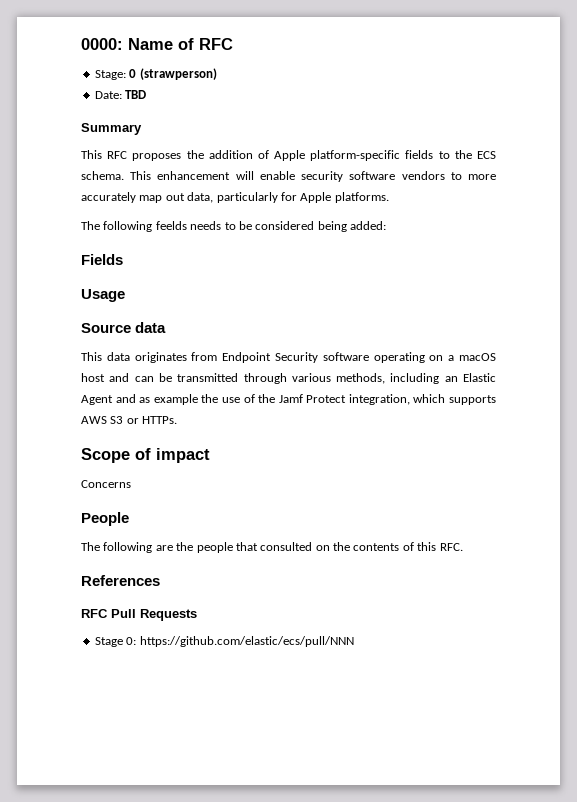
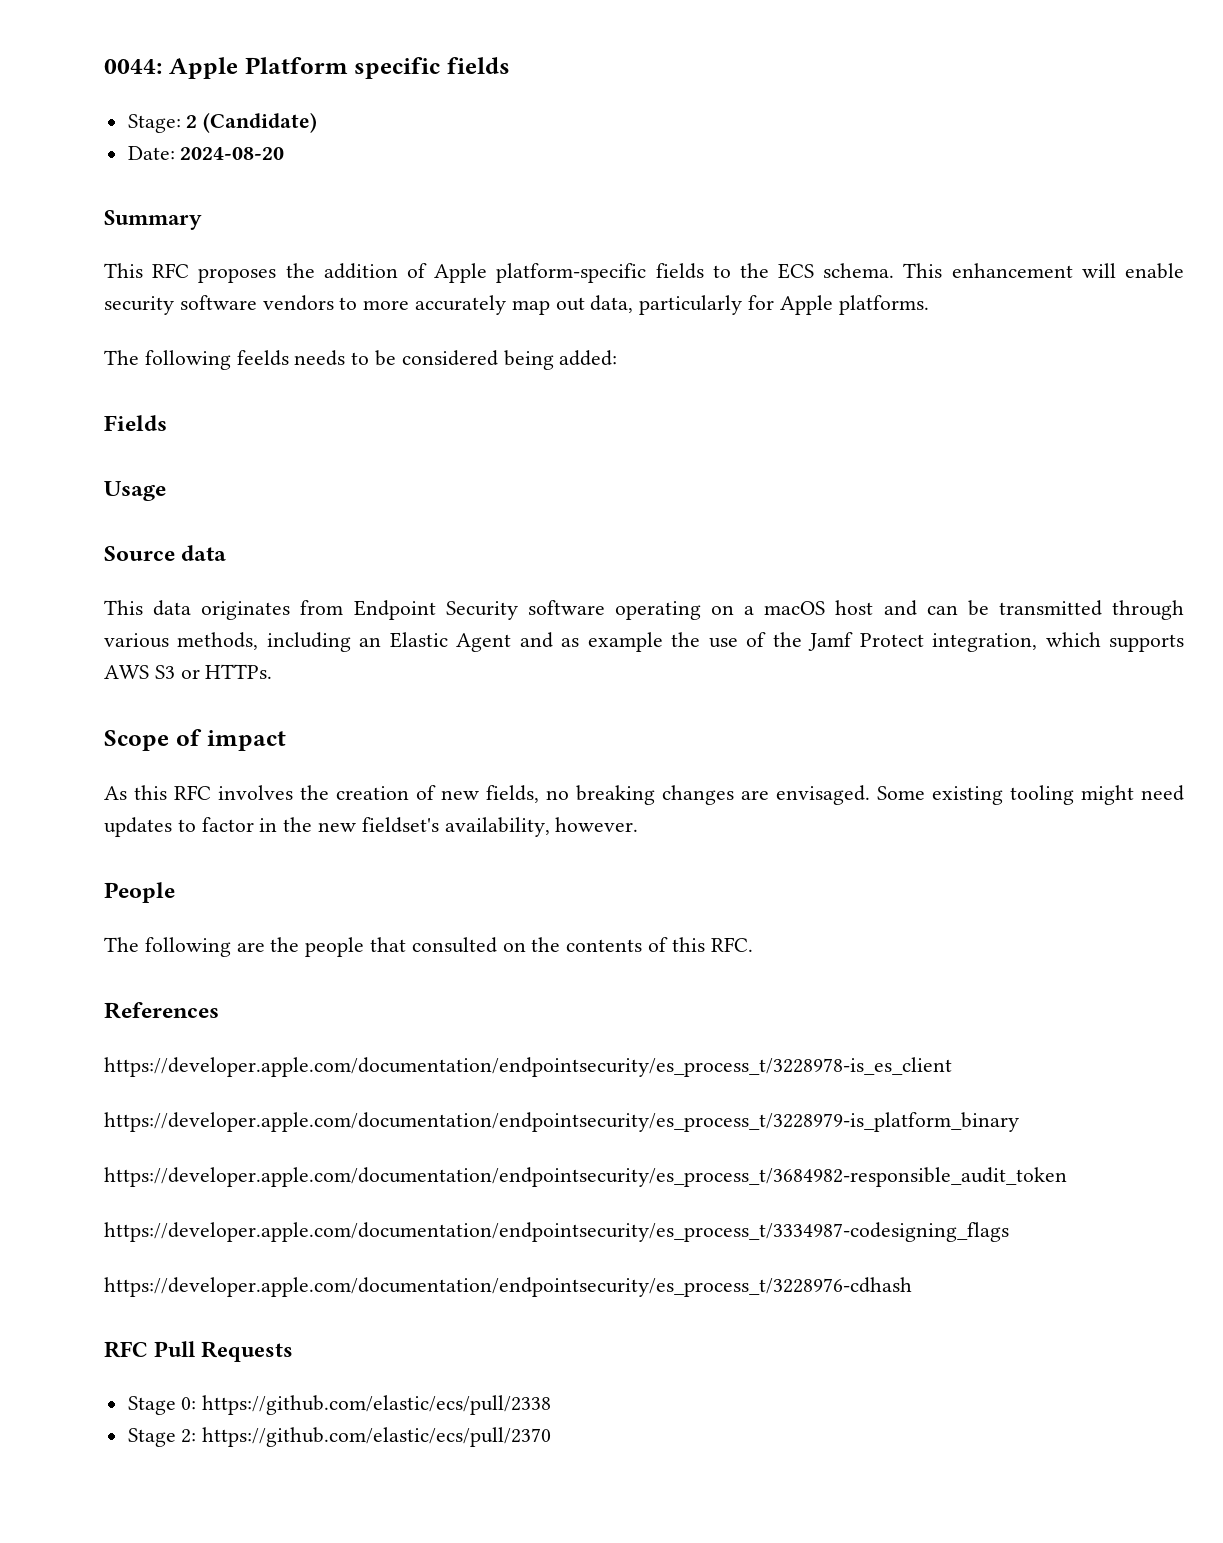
- 0000: Name of RFC
+ 0044: Apple Platform specific fields
- Stage: 0 (strawperson)
+ Stage: 2 (Candidate)
- Date: TBD
+ Date: 2024-08-20
- Concerns
+ As this RFC involves the creation of new fields, no breaking changes are envisaged. Some existing tooling might need updates to factor in the new fieldset's availability, however.
+ https://developer.apple.com/documentation/endpointsecurity/es_process_t/3228978-is_es_client
+ https://developer.apple.com/documentation/endpointsecurity/es_process_t/3228979-is_platform_binary
+ https://developer.apple.com/documentation/endpointsecurity/es_process_t/3684982-responsible_audit_token
+ https://developer.apple.com/documentation/endpointsecurity/es_process_t/3334987-codesigning_flags
+ https://developer.apple.com/documentation/endpointsecurity/es_process_t/3228976-cdhash
- Stage 0: https://github.com/elastic/ecs/pull/NNN
+ Stage 0: https://github.com/elastic/ecs/pull/2338
+ Stage 2: https://github.com/elastic/ecs/pull/2370

